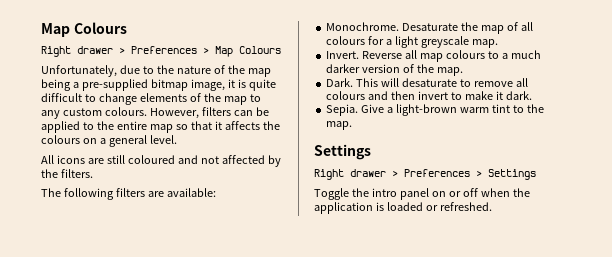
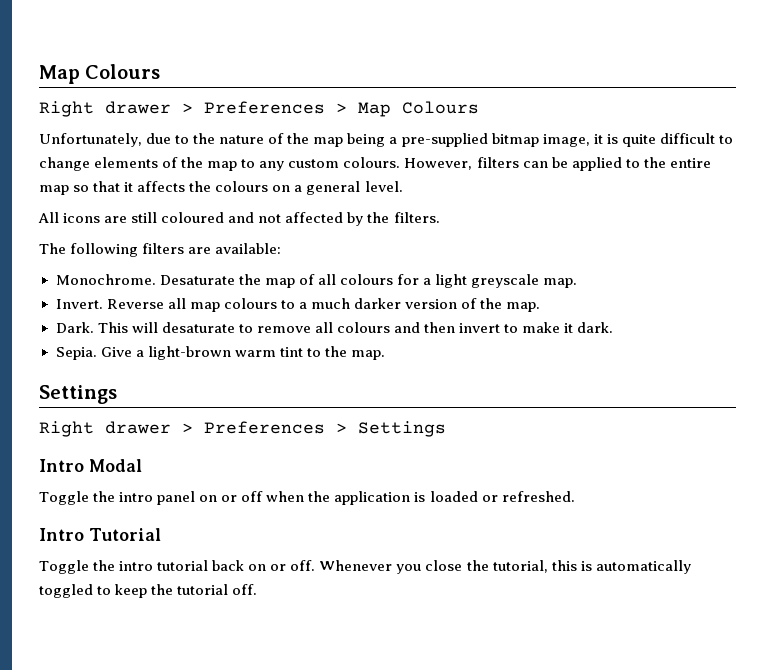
+ Intro Modal
+ Intro Tutorial
+ Toggle the intro tutorial back on or off. Whenever you close the tutorial, this is automatically toggled to keep the tutorial off.

